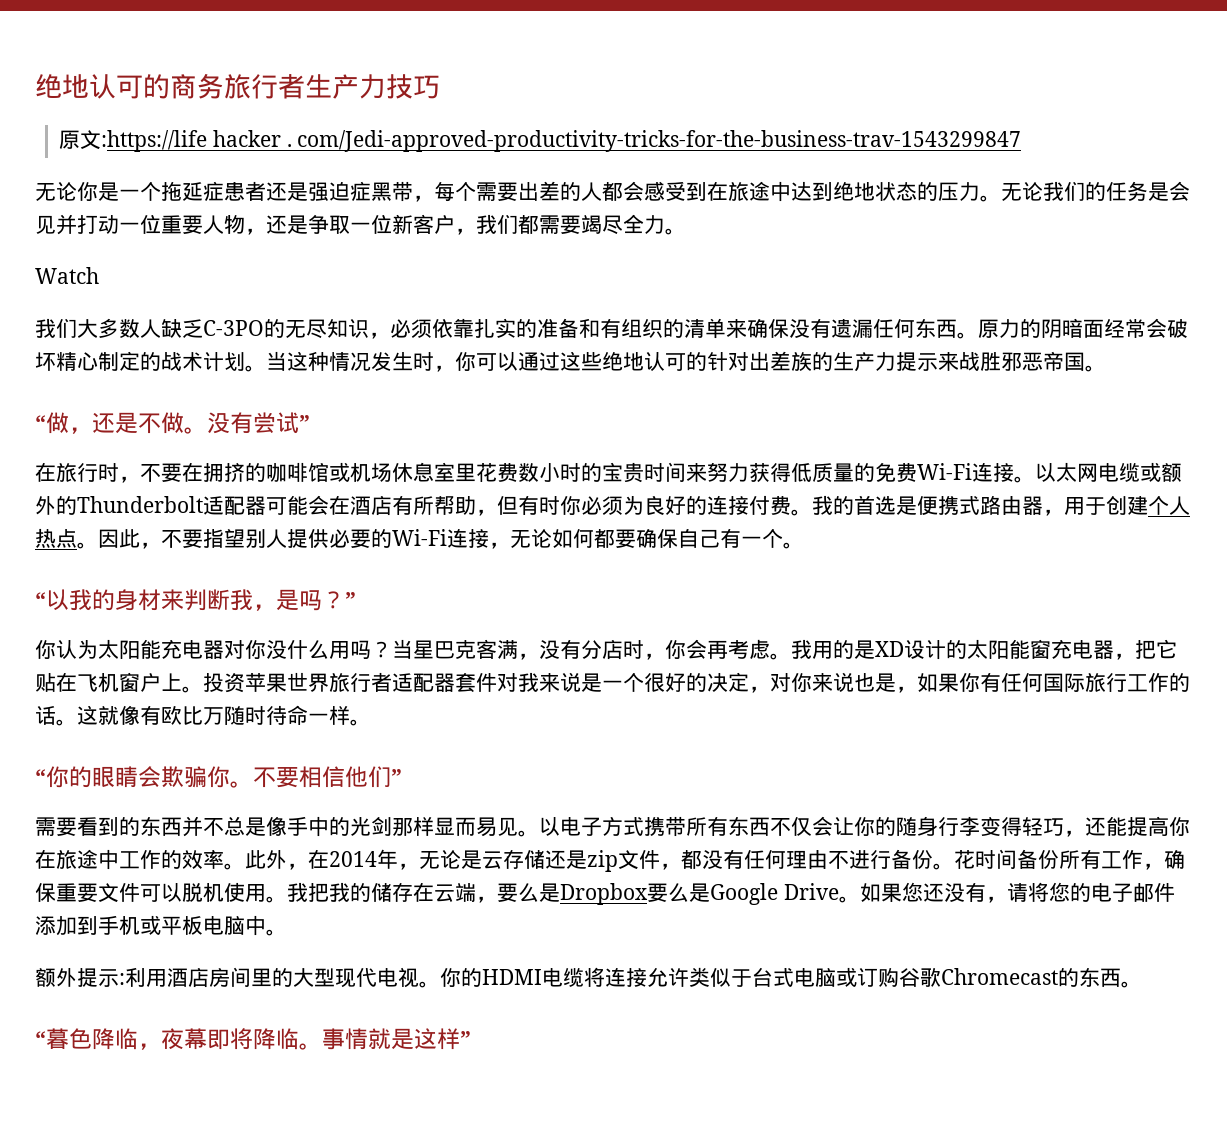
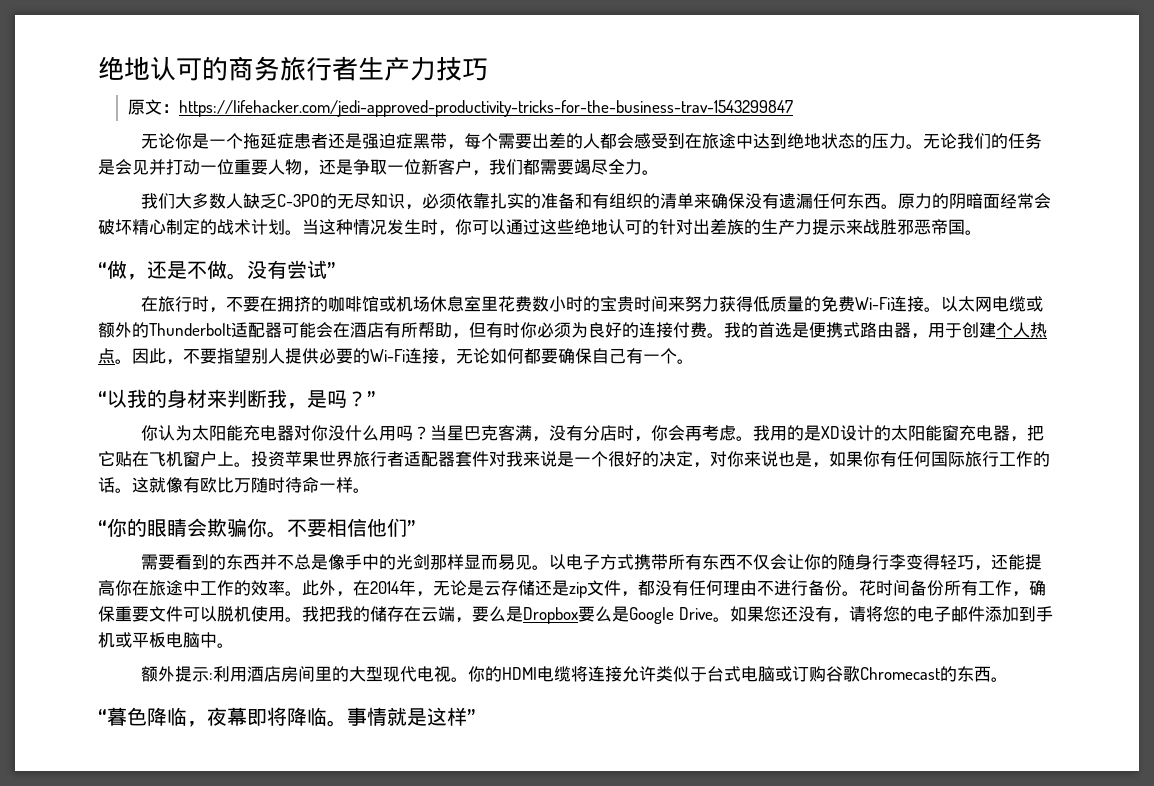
- 原文:https://life hacker . com/Jedi-approved-productivity-tricks-for-the-business-trav-1543299847
+ 原文：https://lifehacker.com/jedi-approved-productivity-tricks-for-the-business-trav-1543299847
- Watch

